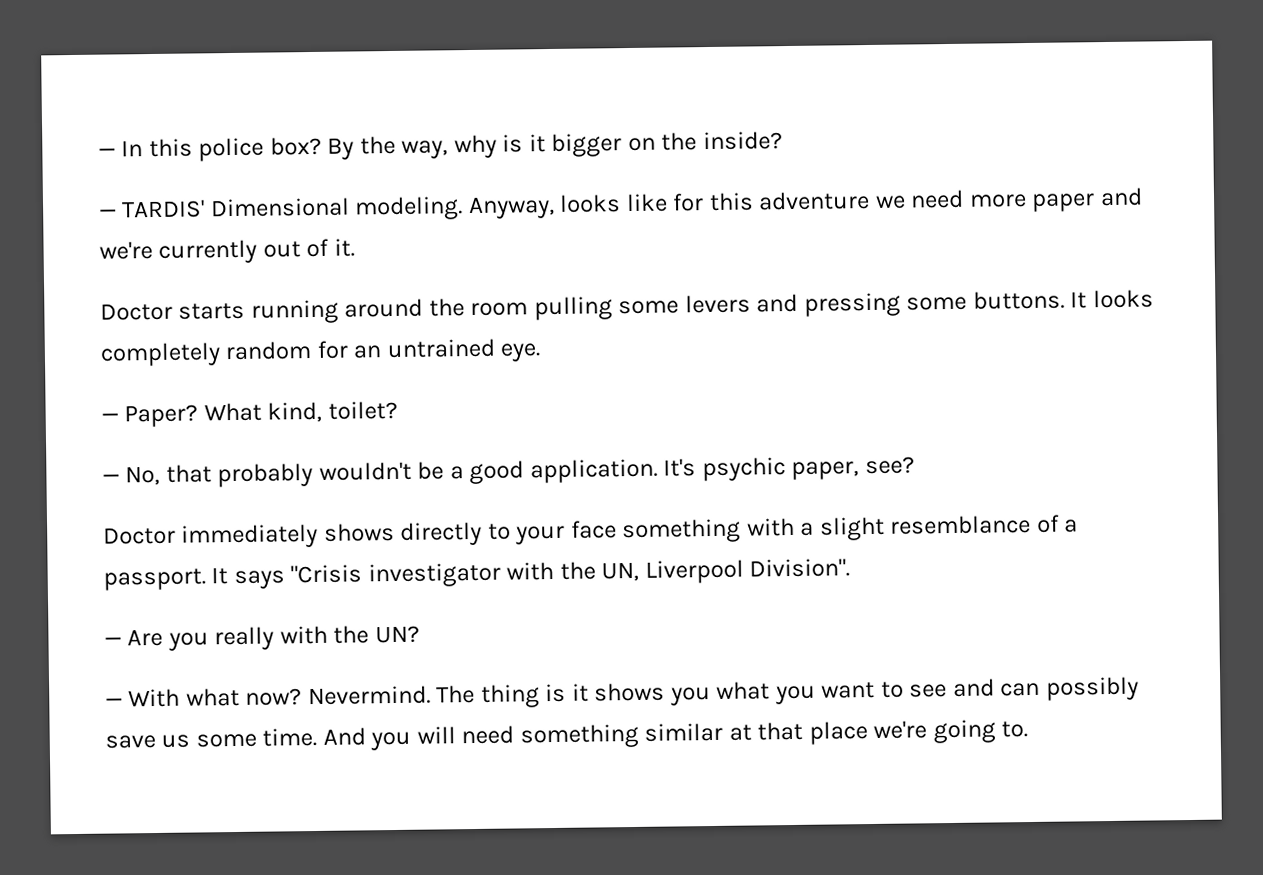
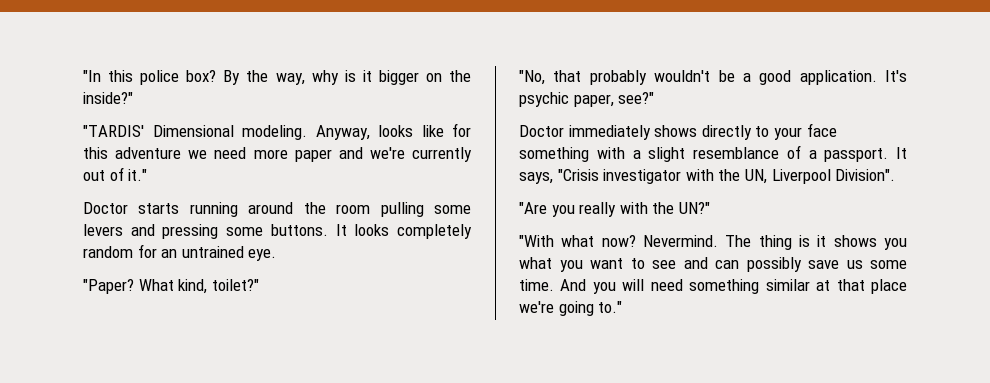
- — In this police box?
+ "In this police box?
- By the way, why is it bigger on the inside?
- — TARDIS' Dimensional modeling.
+ By the way, why is it bigger on the inside?"
+ "TARDIS' Dimensional modeling.
- Anyway, looks like for this adventure we need more paper and we're currently out of it.
+ Anyway, looks like for this adventure we need more paper and we're currently out of it."
- — Paper? What kind, toilet?
- — No, that probably wouldn't be a good application.
+ "Paper? What kind, toilet?"
+ "No, that probably wouldn't be a good application.
- It's psychic paper, see?
+ It's psychic paper, see?"
- It says "Crisis investigator with the UN, Liverpool Division".
+ It says, "Crisis investigator with the UN, Liverpool Division".
- — Are you really with the UN?
- — With what now?
+ "Are you really with the UN?"
+ "With what now?
- And you will need something similar at that place we're going to.
+ And you will need something similar at that place we're going to."

